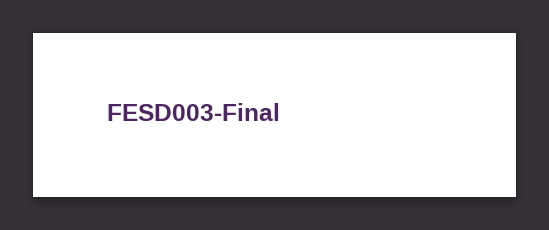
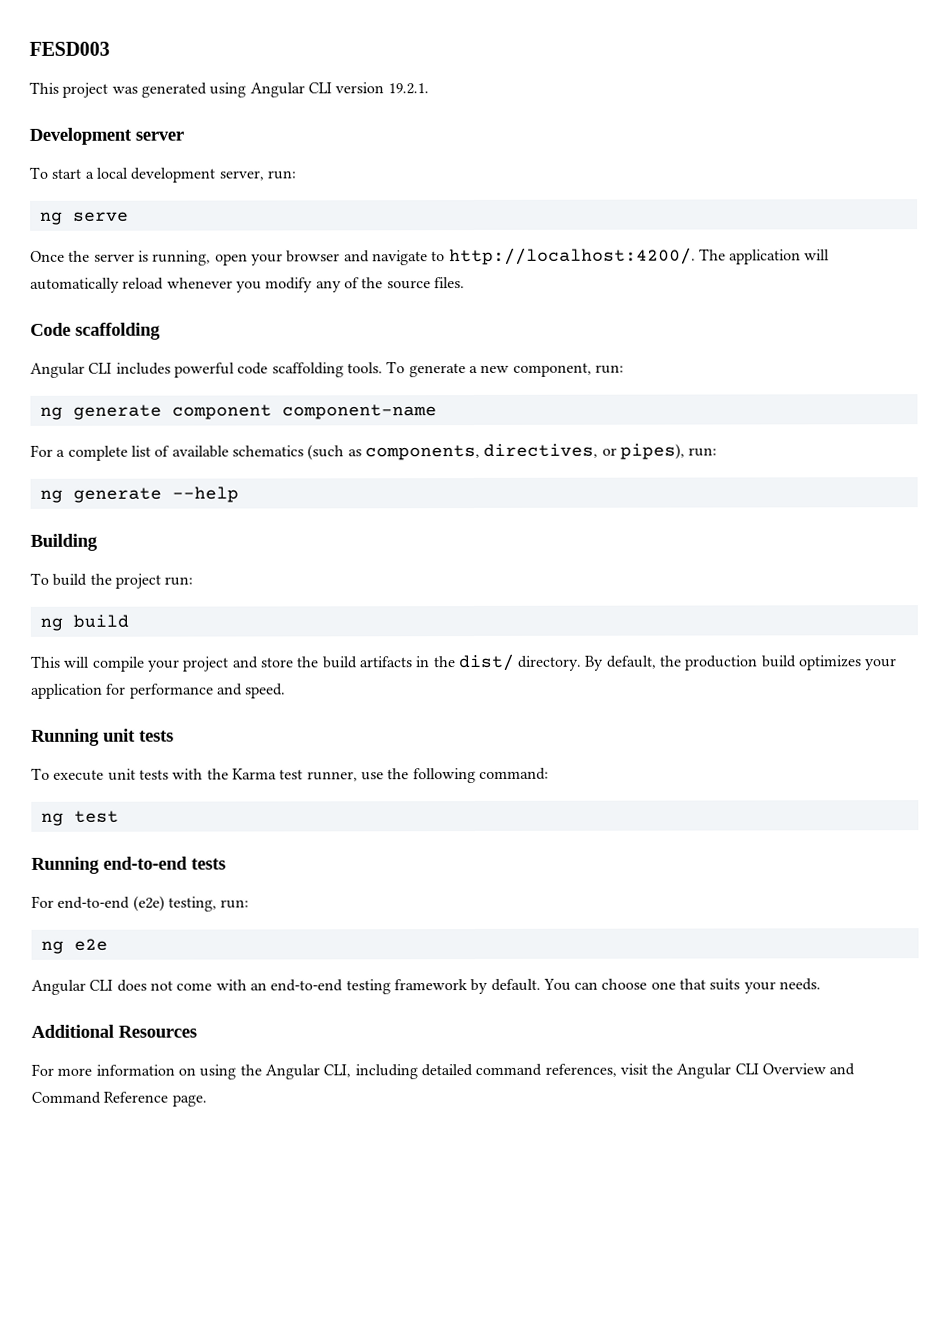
- FESD003-Final
+ FESD003
+ This project was generated using Angular CLI version 19.2.1.
+ Development server
+ To start a local development server, run:
+ ng serve
+ Once the server is running, open your browser and navigate to http://localhost:4200/. The application will automatically reload whenever you modify any of the source files.
+ Code scaffolding
+ Angular CLI includes powerful code scaffolding tools. To generate a new component, run:
+ ng generate component component-name
+ For a complete list of available schematics (such as components, directives, or pipes), run:
+ ng generate --help
+ Building
+ To build the project run:
+ ng build
+ This will compile your project and store the build artifacts in the dist/ directory. By default, the production build optimizes your application for performance and speed.
+ Running unit tests
+ To execute unit tests with the Karma test runner, use the following command:
+ ng test
+ Running end-to-end tests
+ For end-to-end (e2e) testing, run:
+ ng e2e
+ Angular CLI does not come with an end-to-end testing framework by default. You can choose one that suits your needs.
+ Additional Resources
+ For more information on using the Angular CLI, including detailed command references, visit the Angular CLI Overview and Command Reference page.

